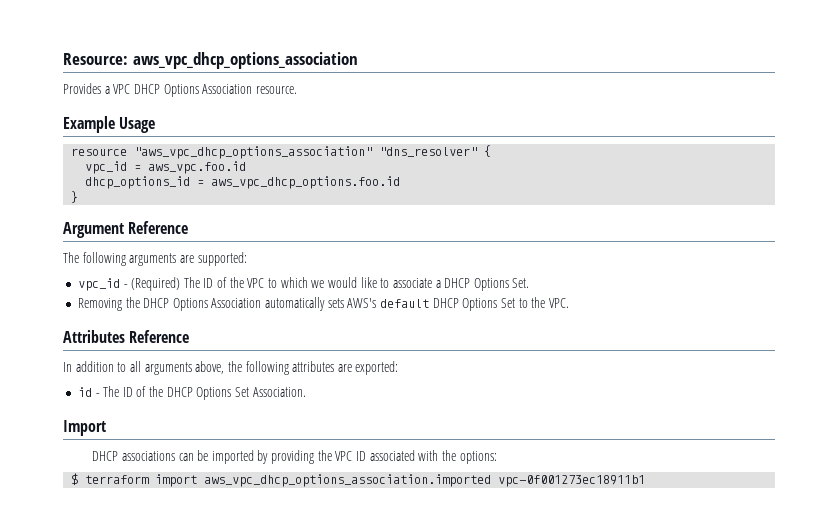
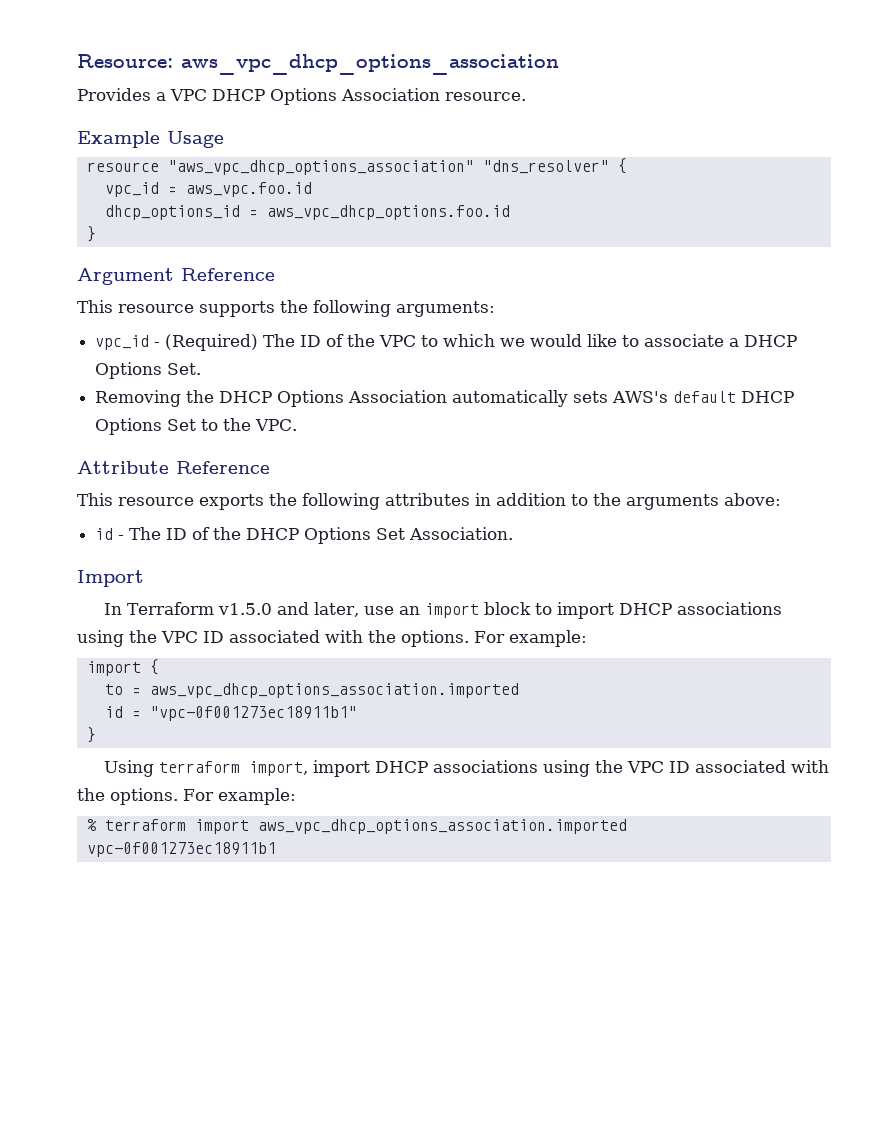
- The following arguments are supported:
+ This resource supports the following arguments:
- Attributes Reference
- In addition to all arguments above, the following attributes are exported:
+ Attribute Reference
+ This resource exports the following attributes in addition to the arguments above:
- DHCP associations can be imported by providing the VPC ID associated with the options:
- $ terraform import aws_vpc_dhcp_options_association.imported vpc-0f001273ec18911b1
+ In Terraform v1.5.0 and later, use an import block to import DHCP associations using the VPC ID associated with the options. For example:
+ import {
+ to = aws_vpc_dhcp_options_association.imported
+ id = "vpc-0f001273ec18911b1"
+ }
+ Using terraform import, import DHCP associations using the VPC ID associated with the options. For example:
+ % terraform import aws_vpc_dhcp_options_association.imported vpc-0f001273ec18911b1

